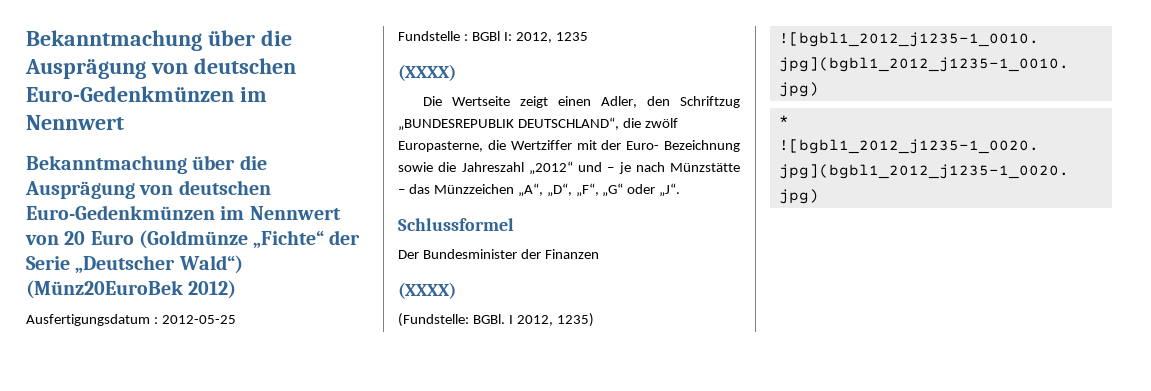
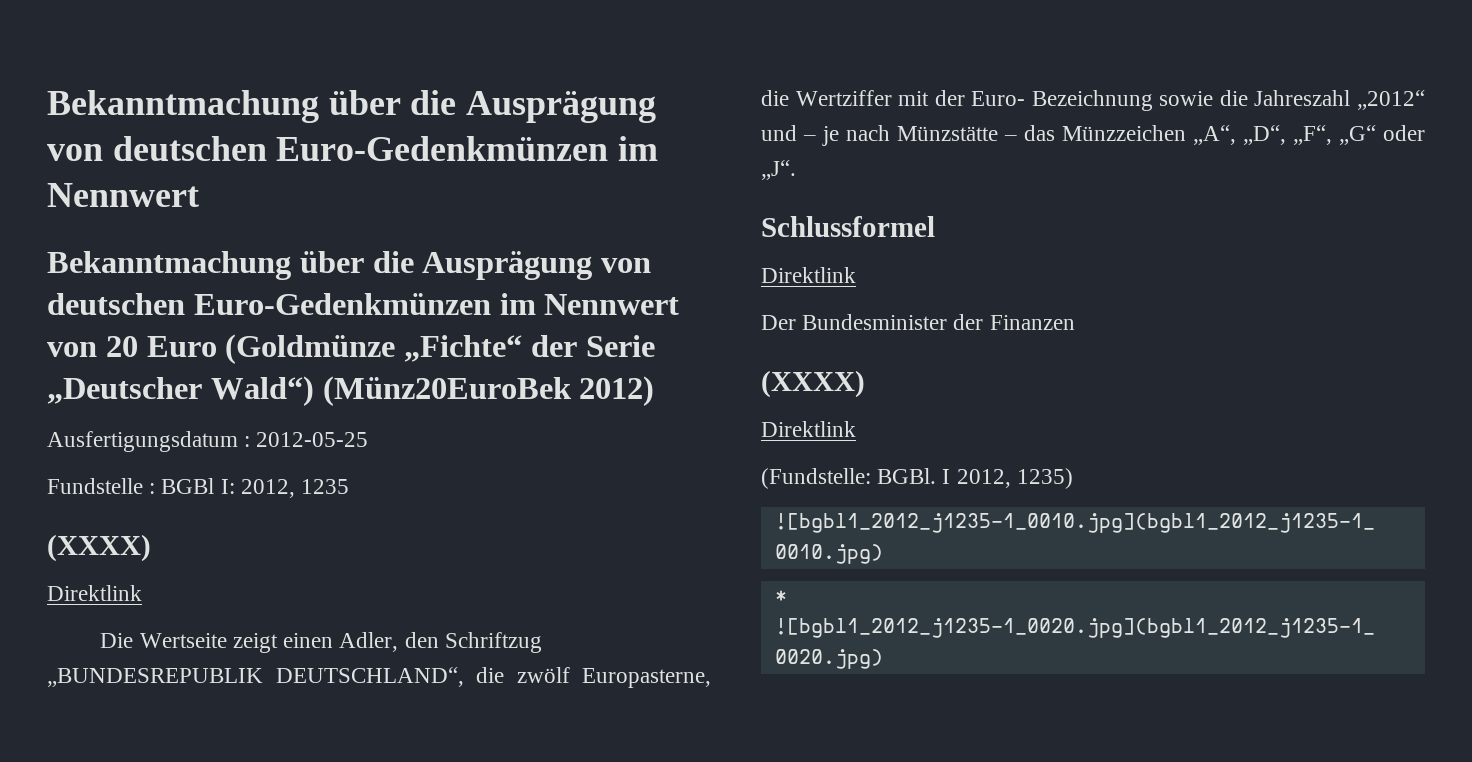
  Fundstelle : BGBl I: 2012, 1235
  (XXXX)
+ Direktlink
  Schlussformel
+ Direktlink
  Der Bundesminister der Finanzen
  (XXXX)
+ Direktlink

